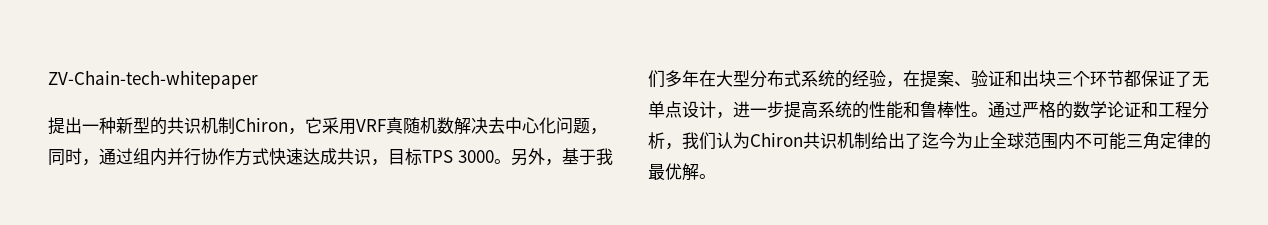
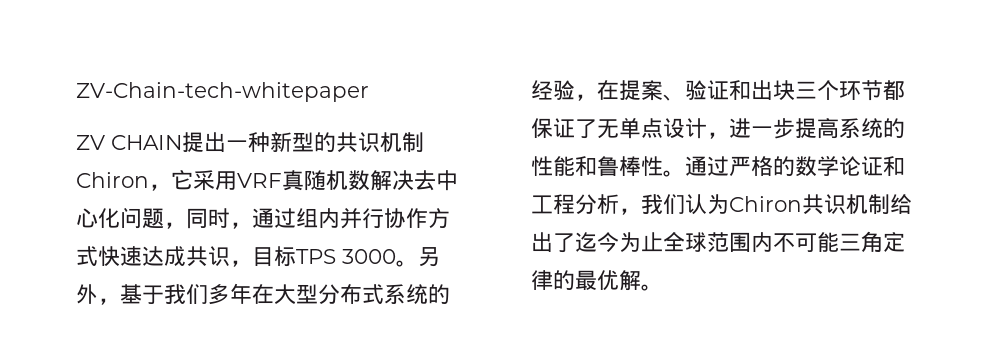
- 提出一种新型的共识机制Chiron，它采用VRF真随机数解决去中心化问题，同时，通过组内并行协作方式快速达成共识，目标TPS 3000。
+ ZV CHAIN提出一种新型的共识机制Chiron，它采用VRF真随机数解决去中心化问题，同时，通过组内并行协作方式快速达成共识，目标TPS 3000。

